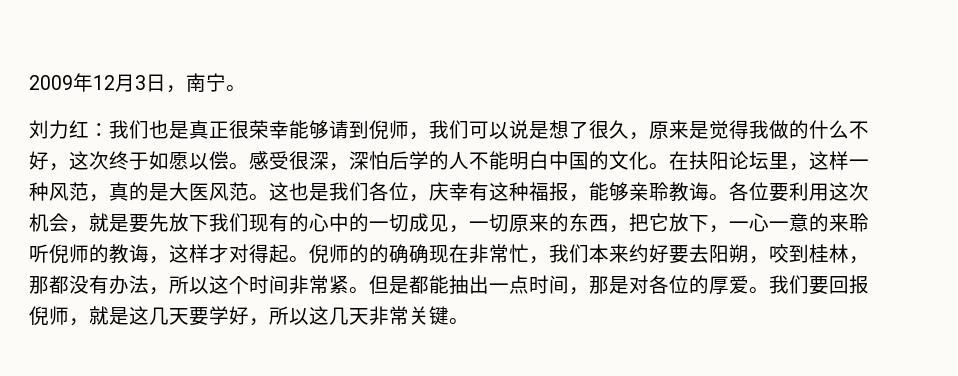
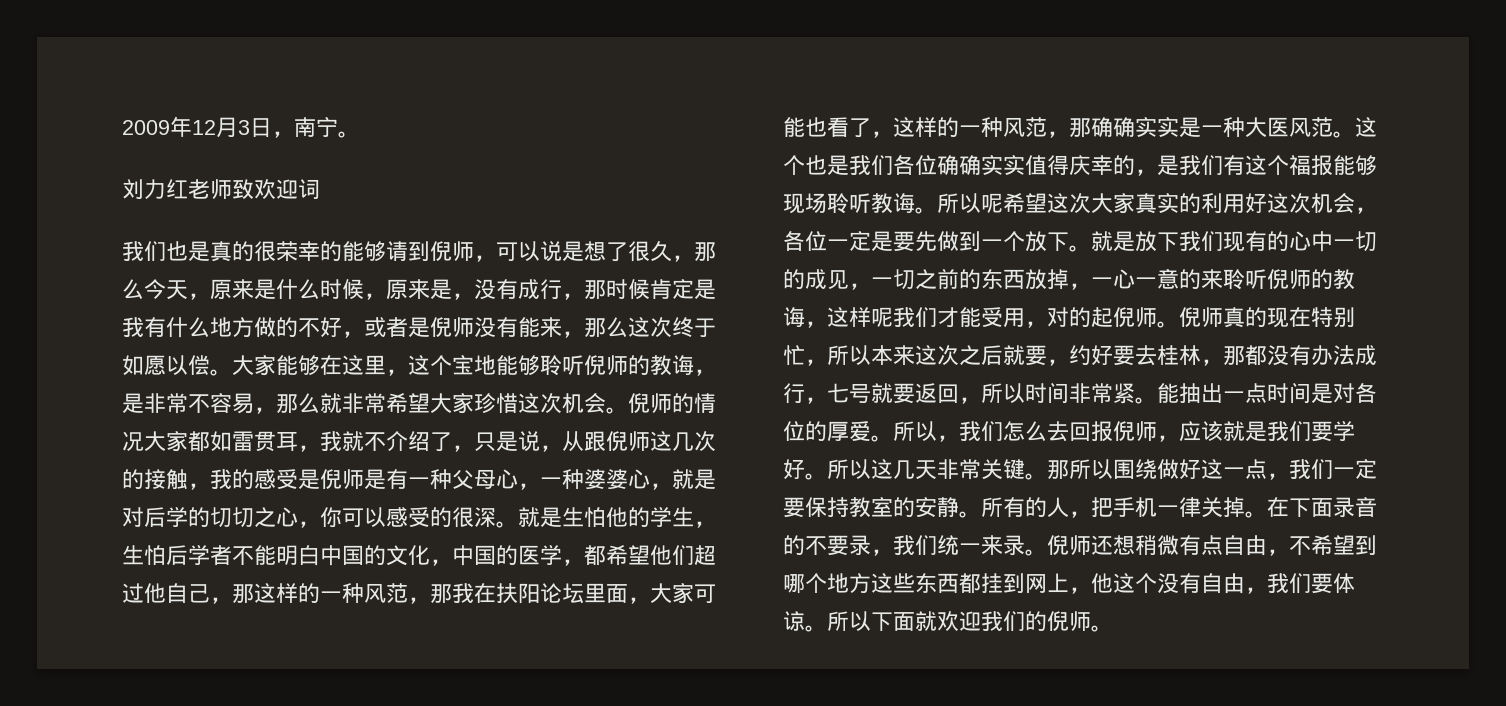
- 刘力红：我们也是真正很荣幸能够请到倪师，我们可以说是想了很久，原来是觉得我做的什么不好，这次终于如愿以偿。
+ 刘力红老师致欢迎词
+ 我们也是真的很荣幸的能够请到倪师，可以说是想了很久，那么今天，原来是什么时候，原来是，没有成行，那时候肯定是我有什么地方做的不好，或者是倪师没有能来，那么这次终于如愿以偿。
- 感受很深，深怕后学的人不能明白中国的文化。在扶阳论坛里，这样一种风范，真的是大医风范。
+ 大家能够在这里，这个宝地能够聆听倪师的教诲，是非常不容易，那么就非常希望大家珍惜这次机会。倪师的情况大家都如雷贯耳，我就不介绍了，只是说，从跟倪师这几次的接触，我的感受是倪师是有一种父母心，一种婆婆心，就是对后学的切切之心，你可以感受的很深。就是生怕他的学生，生怕后学者不能明白中国的文化，中国的医学，都希望他们超过他自己，那这样的一种风范，那我在扶阳论坛里面，大家可能也看了，这样的一种风范，那确确实实是一种大医风范。
- 这也是我们各位，庆幸有这种福报，能够亲聆教诲。各位要利用这次机会，就是要先放下我们现有的心中的一切成见，一切原来的东西，把它放下，一心一意的来聆听倪师的教诲，这样才对得起。倪师的的确确现在非常忙，我们本来约好要去阳朔，咬到桂林，那都没有办法，所以这个时间非常紧。
+ 这个也是我们各位确确实实值得庆幸的，是我们有这个福报能够现场聆听教诲。所以呢希望这次大家真实的利用好这次机会，各位一定是要先做到一个放下。就是放下我们现有的心中一切的成见，一切之前的东西放掉，一心一意的来聆听倪师的教诲，这样呢我们才能受用，对的起倪师。倪师真的现在特别忙，所以本来这次之后就要，约好要去桂林，那都没有办法成行，七号就要返回，所以时间非常紧。
- 但是都能抽出一点时间，那是对各位的厚爱。
+ 能抽出一点时间是对各位的厚爱。
- 我们要回报倪师，就是这几天要学好，所以这几天非常关键。
+ 所以，我们怎么去回报倪师，应该就是我们要学好。所以这几天非常关键。
+ 那所以围绕做好这一点，我们一定要保持教室的安静。所有的人，把手机一律关掉。在下面录音的不要录，我们统一来录。倪师还想稍微有点自由，不希望到哪个地方这些东西都挂到网上，他这个没有自由，我们要体谅。所以下面就欢迎我们的倪师。

